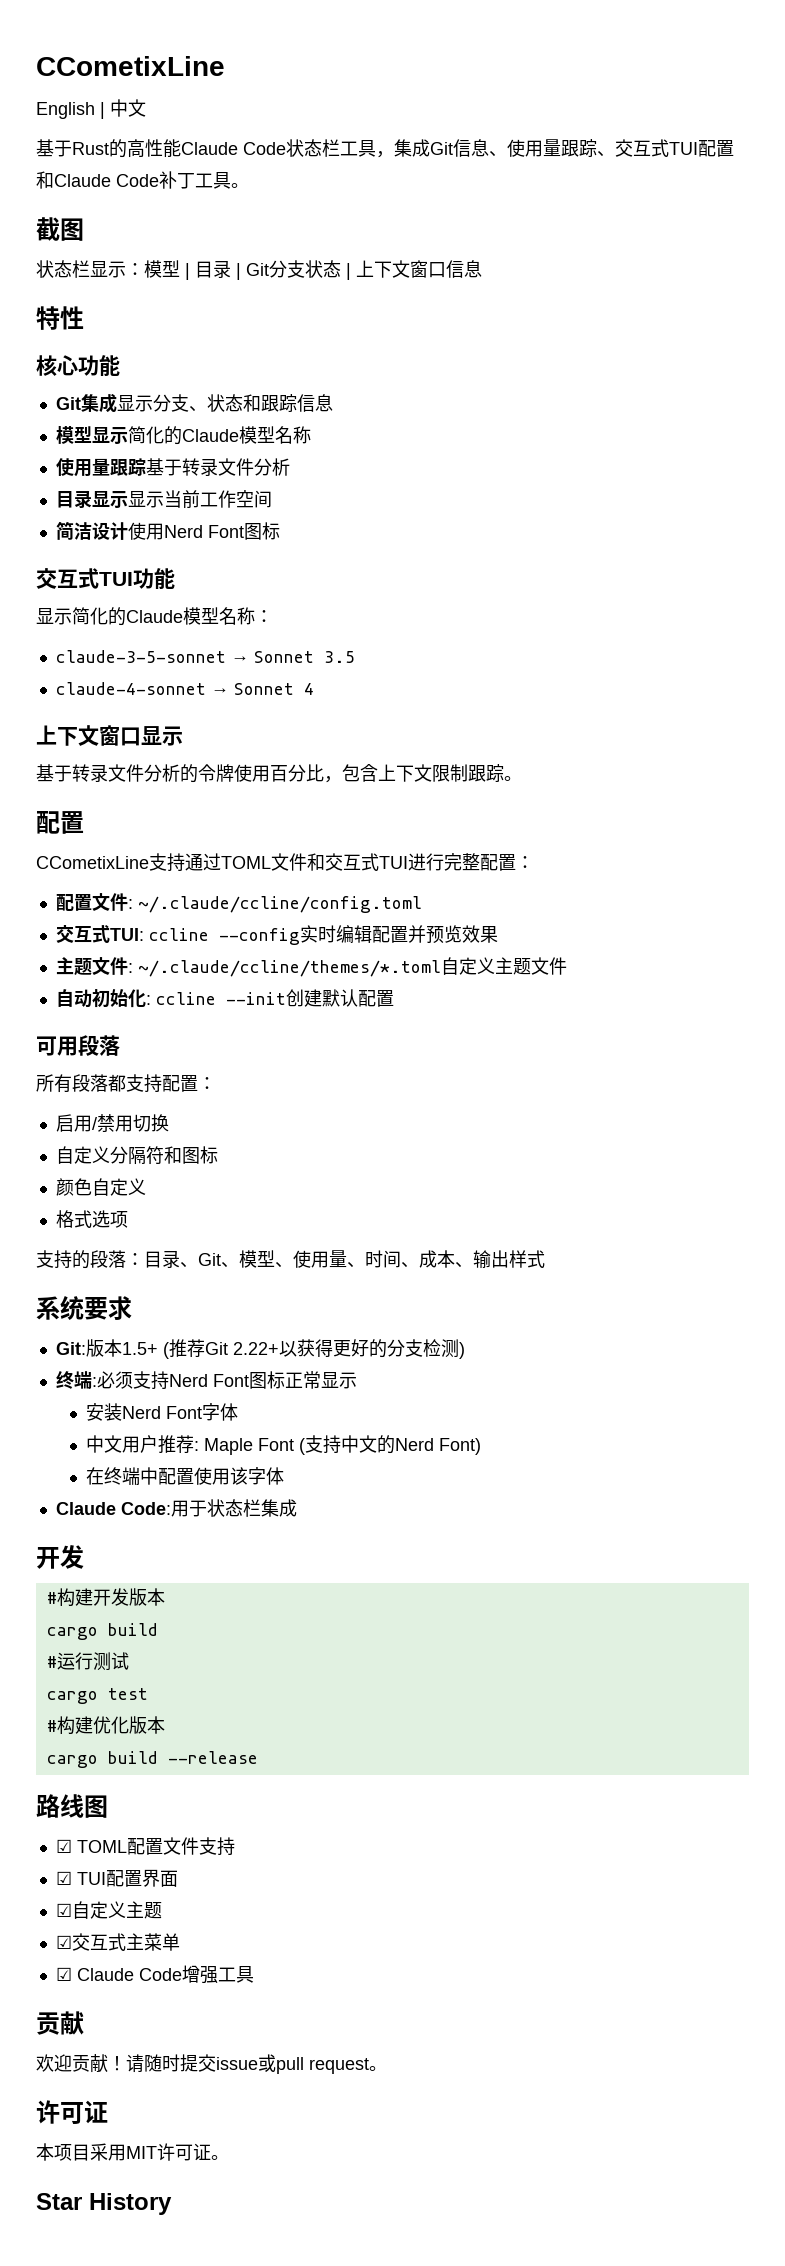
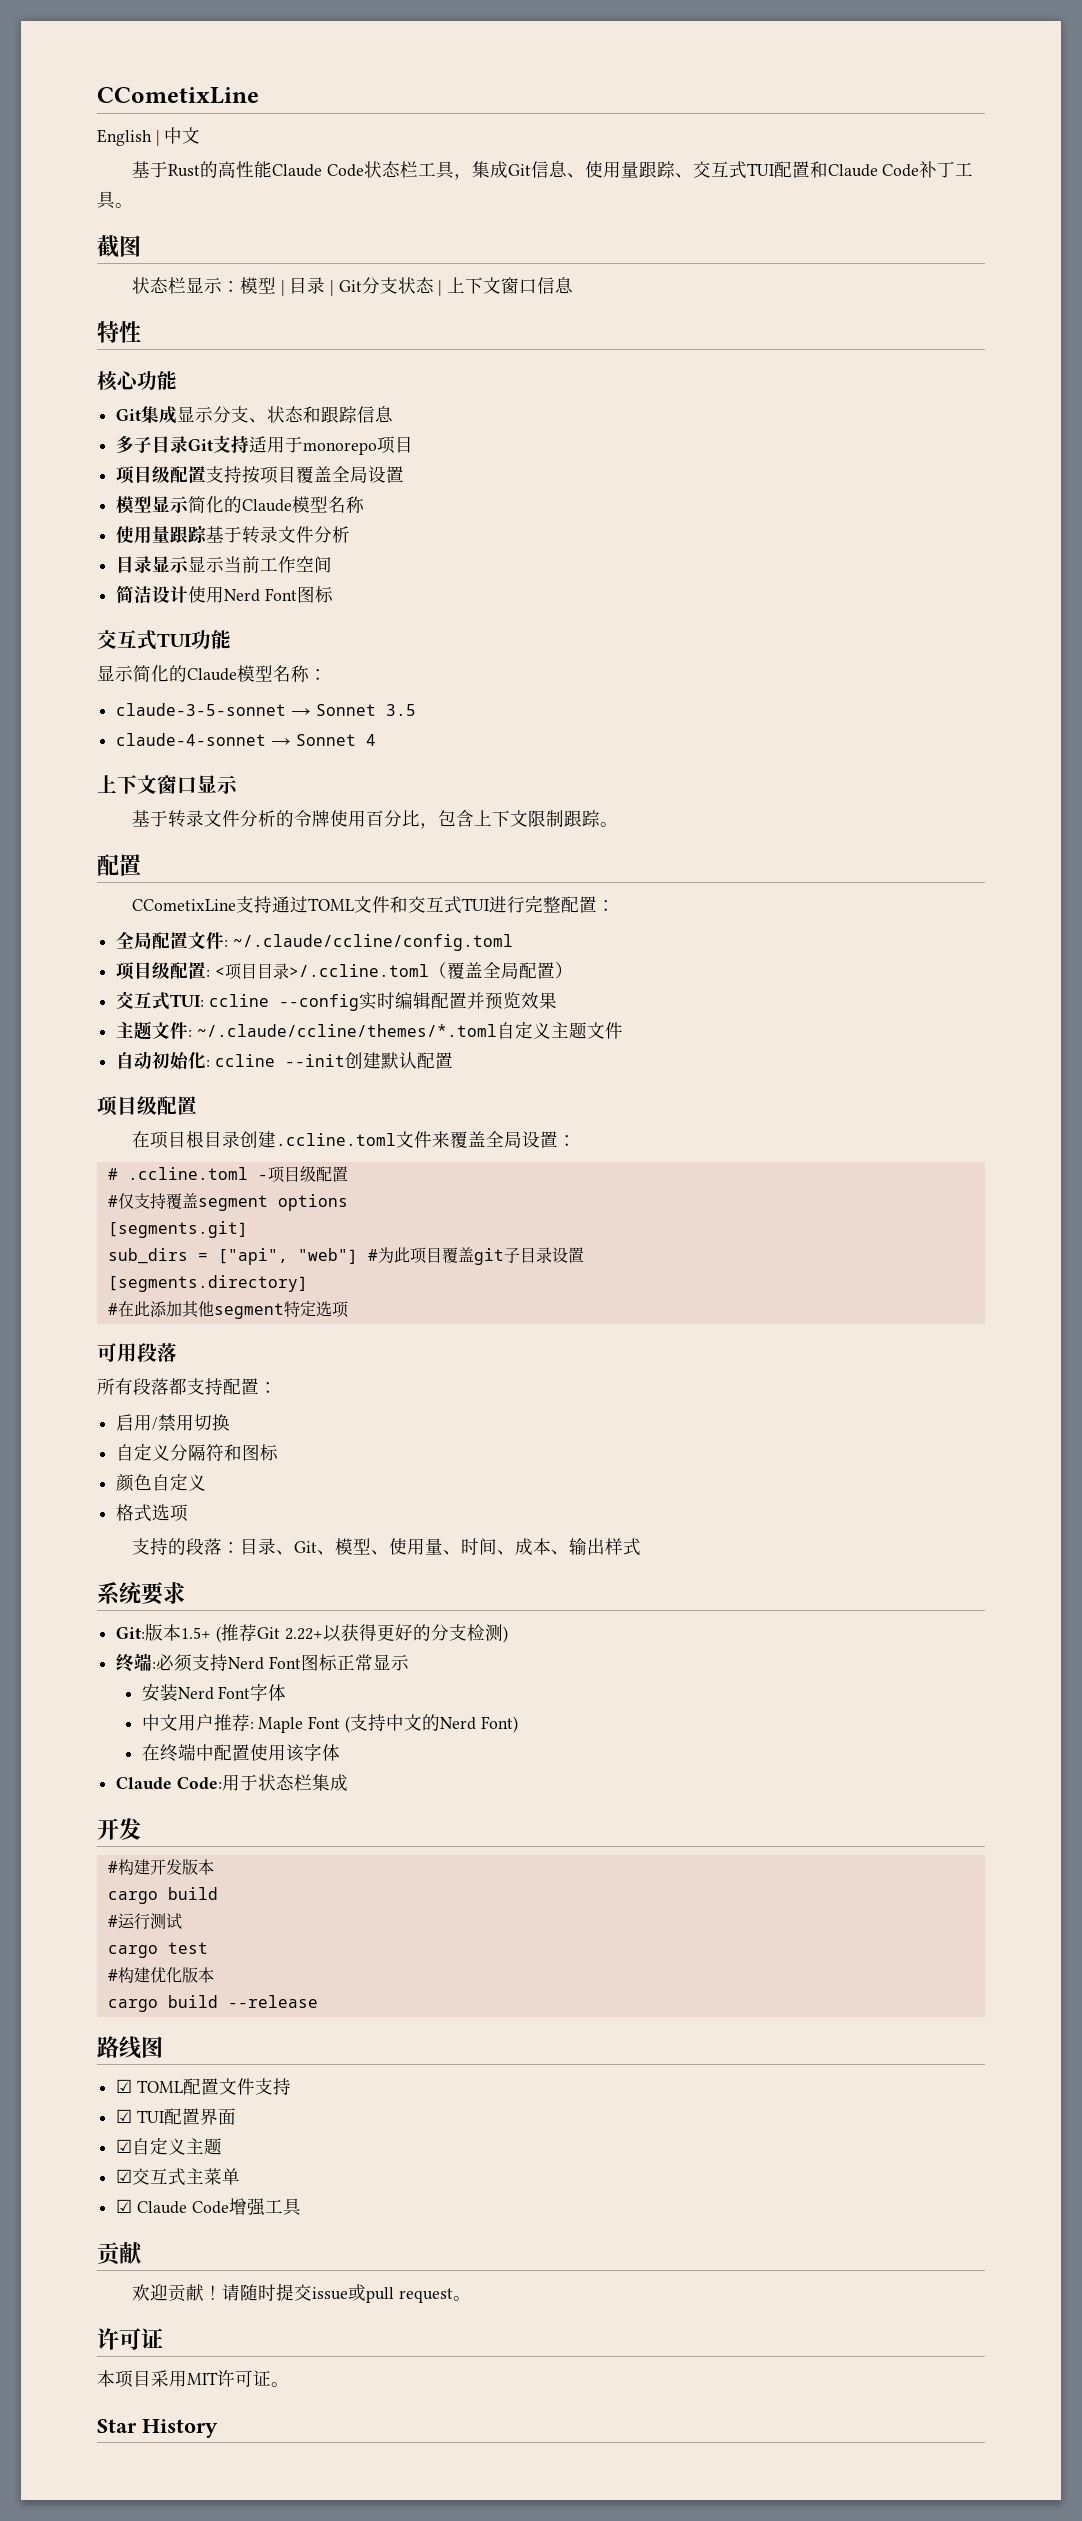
+ 多子目录Git支持适用于monorepo项目
+ 项目级配置支持按项目覆盖全局设置
- 配置文件: ~/.claude/ccline/config.toml
+ 全局配置文件: ~/.claude/ccline/config.toml
+ 项目级配置: <项目目录>/.ccline.toml（覆盖全局配置）
  自动初始化: ccline --init创建默认配置
+ 项目级配置
+ 在项目根目录创建.ccline.toml文件来覆盖全局设置：
+ # .ccline.toml -项目级配置
+ #仅支持覆盖segment options
+ [segments.git]
+ sub_dirs = ["api", "web"] #为此项目覆盖git子目录设置
+ [segments.directory]
+ #在此添加其他segment特定选项

